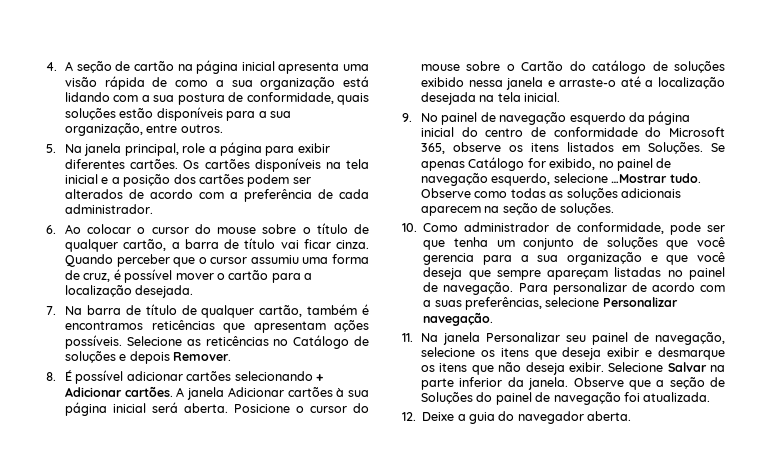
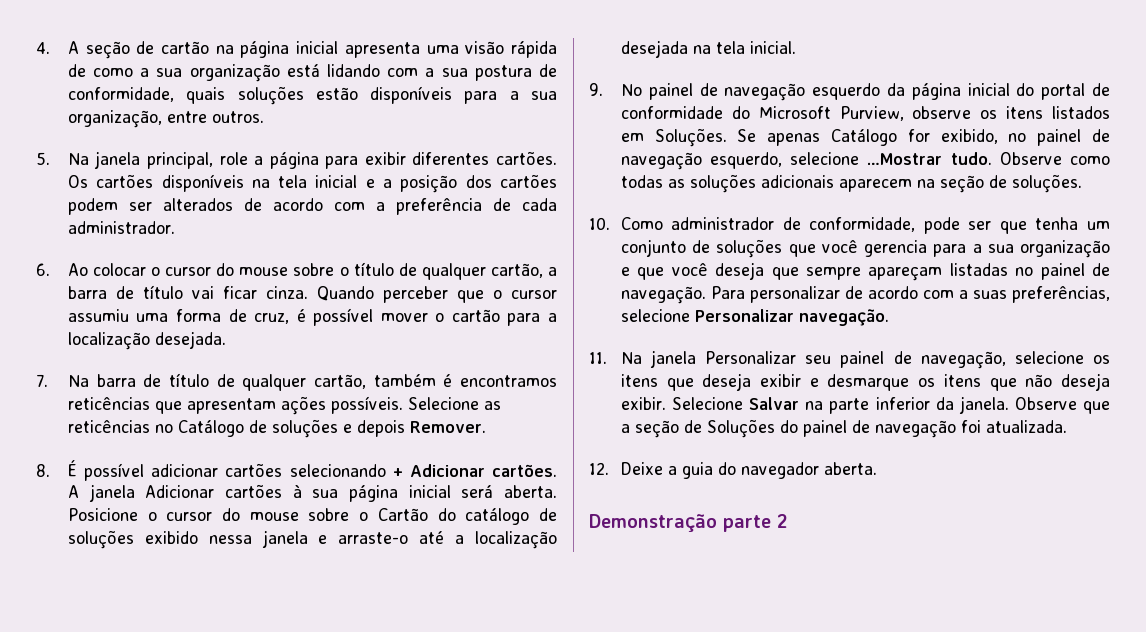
- 9. No painel de navegação esquerdo da página inicial do centro de conformidade do Microsoft 365, observe os itens listados em Soluções.
+ 9. No painel de navegação esquerdo da página inicial do portal de conformidade do Microsoft Purview, observe os itens listados em Soluções.
+ Demonstração parte 2

